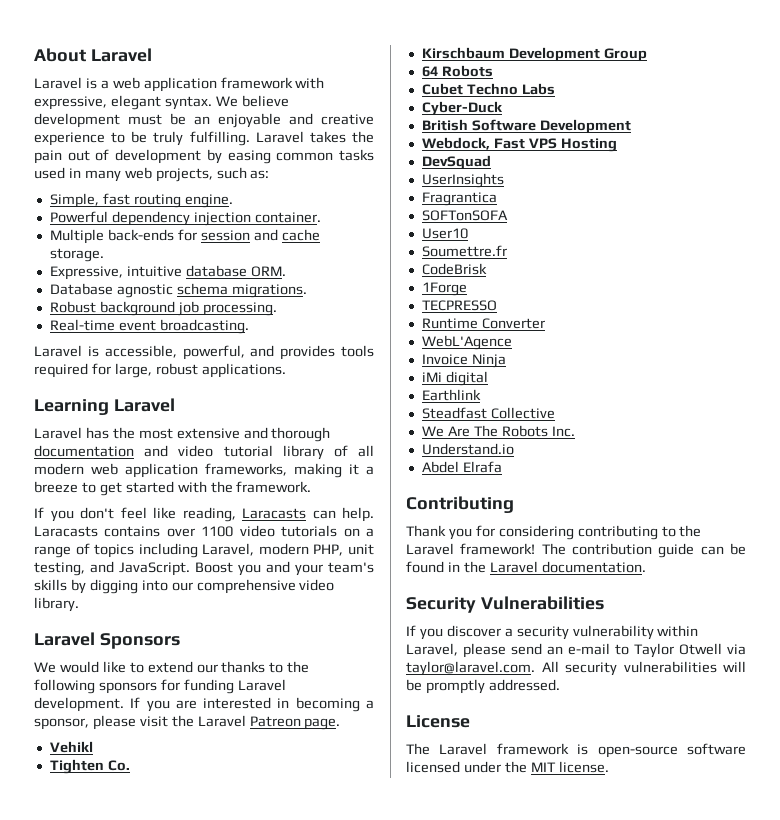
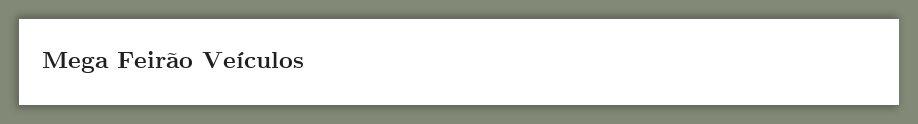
- About Laravel
- Laravel is a web application framework with expressive, elegant syntax. We believe development must be an enjoyable and creative experience to be truly fulfilling. Laravel takes the pain out of development by easing common tasks used in many web projects, such as:
- Simple, fast routing engine.
- Powerful dependency injection container.
- Multiple back-ends for session and cache storage.
- Expressive, intuitive database ORM.
- Database agnostic schema migrations.
- Robust background job processing.
- Real-time event broadcasting.
- Laravel is accessible, powerful, and provides tools required for large, robust applications.
- Learning Laravel
- Laravel has the most extensive and thorough documentation and video tutorial library of all modern web application frameworks, making it a breeze to get started with the framework.
- If you don't feel like reading, Laracasts can help. Laracasts contains over 1100 video tutorials on a range of topics including Laravel, modern PHP, unit testing, and JavaScript. Boost you and your team's skills by digging into our comprehensive video library.
- Laravel Sponsors
- We would like to extend our thanks to the following sponsors for funding Laravel development. If you are interested in becoming a sponsor, please visit the Laravel Patreon page.
- Vehikl
- Tighten Co.
- Kirschbaum Development Group
- 64 Robots
- Cubet Techno Labs
- Cyber-Duck
- British Software Development
- Webdock, Fast VPS Hosting
- DevSquad
- UserInsights
- Fragrantica
- SOFTonSOFA
- User10
- Soumettre.fr
- CodeBrisk
- 1Forge
- TECPRESSO
- Runtime Converter
- WebL'Agence
- Invoice Ninja
- iMi digital
- Earthlink
- Steadfast Collective
- We Are The Robots Inc.
- Understand.io
- Abdel Elrafa
- Contributing
- Thank you for considering contributing to the Laravel framework! The contribution guide can be found in the Laravel documentation.
- Security Vulnerabilities
- If you discover a security vulnerability within Laravel, please send an e-mail to Taylor Otwell via taylor@laravel.com. All security vulnerabilities will be promptly addressed.
- License
- The Laravel framework is open-source software licensed under the MIT license.
+ Mega Feirão Veículos

